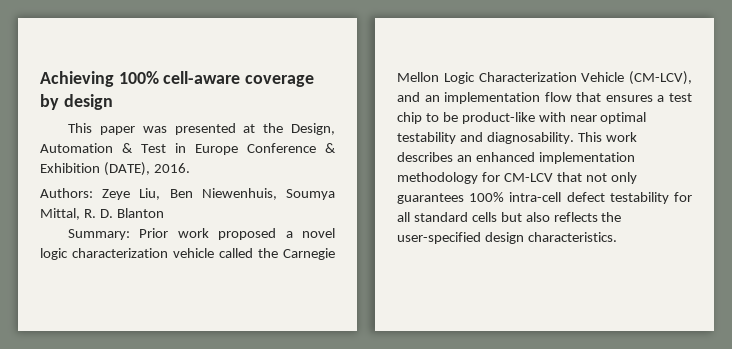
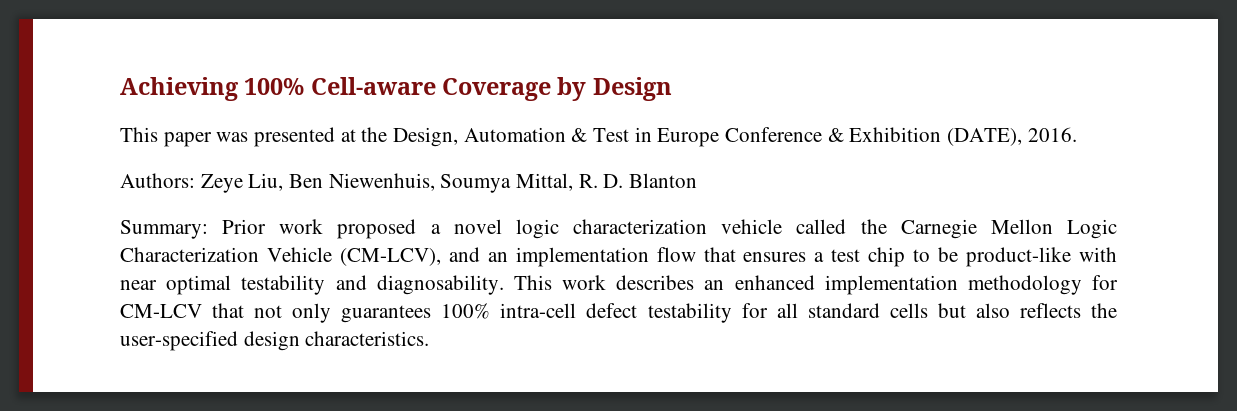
- Achieving 100% cell-aware coverage by design
+ Achieving 100% Cell-aware Coverage by Design

